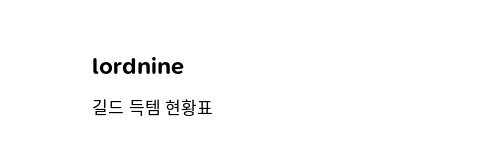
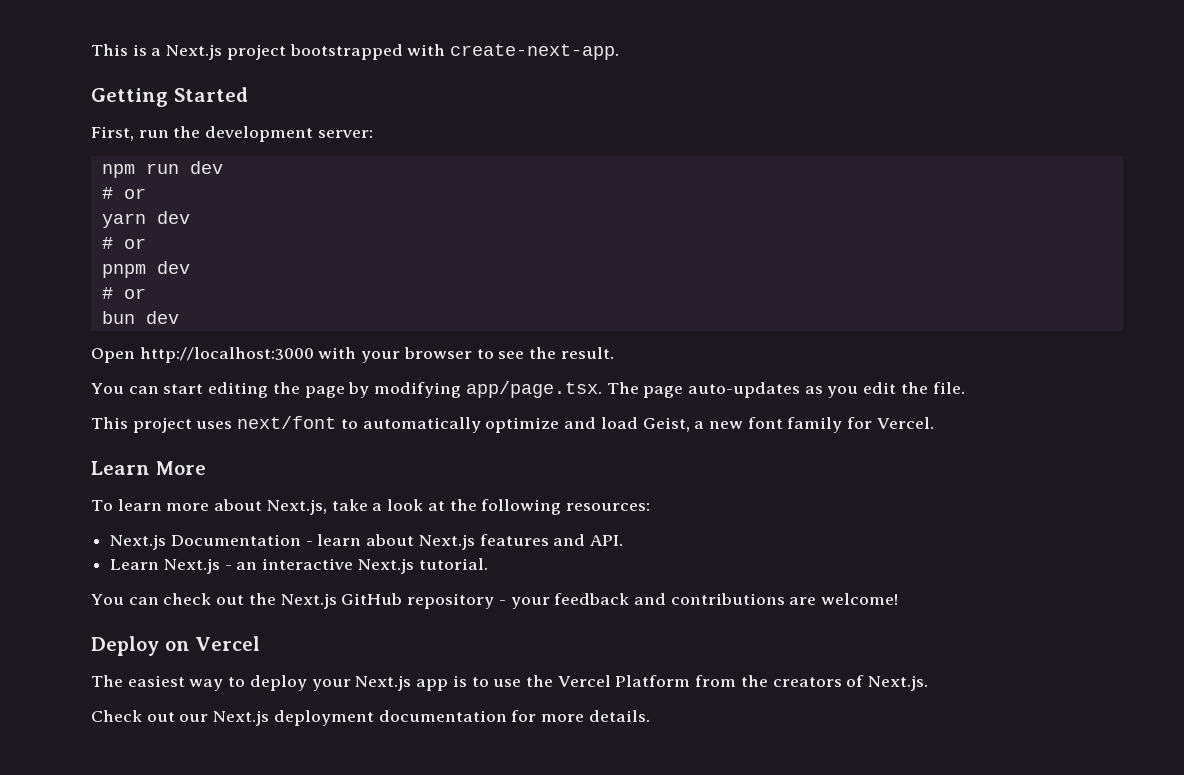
- lordnine
- 길드 득템 현황표
+ This is a Next.js project bootstrapped with create-next-app.
+ Getting Started
+ First, run the development server:
+ npm run dev
+ # or
+ yarn dev
+ # or
+ pnpm dev
+ # or
+ bun dev
+ Open http://localhost:3000 with your browser to see the result.
+ You can start editing the page by modifying app/page.tsx. The page auto-updates as you edit the file.
+ This project uses next/font to automatically optimize and load Geist, a new font family for Vercel.
+ Learn More
+ To learn more about Next.js, take a look at the following resources:
+ Next.js Documentation - learn about Next.js features and API.
+ Learn Next.js - an interactive Next.js tutorial.
+ You can check out the Next.js GitHub repository - your feedback and contributions are welcome!
+ Deploy on Vercel
+ The easiest way to deploy your Next.js app is to use the Vercel Platform from the creators of Next.js.
+ Check out our Next.js deployment documentation for more details.

